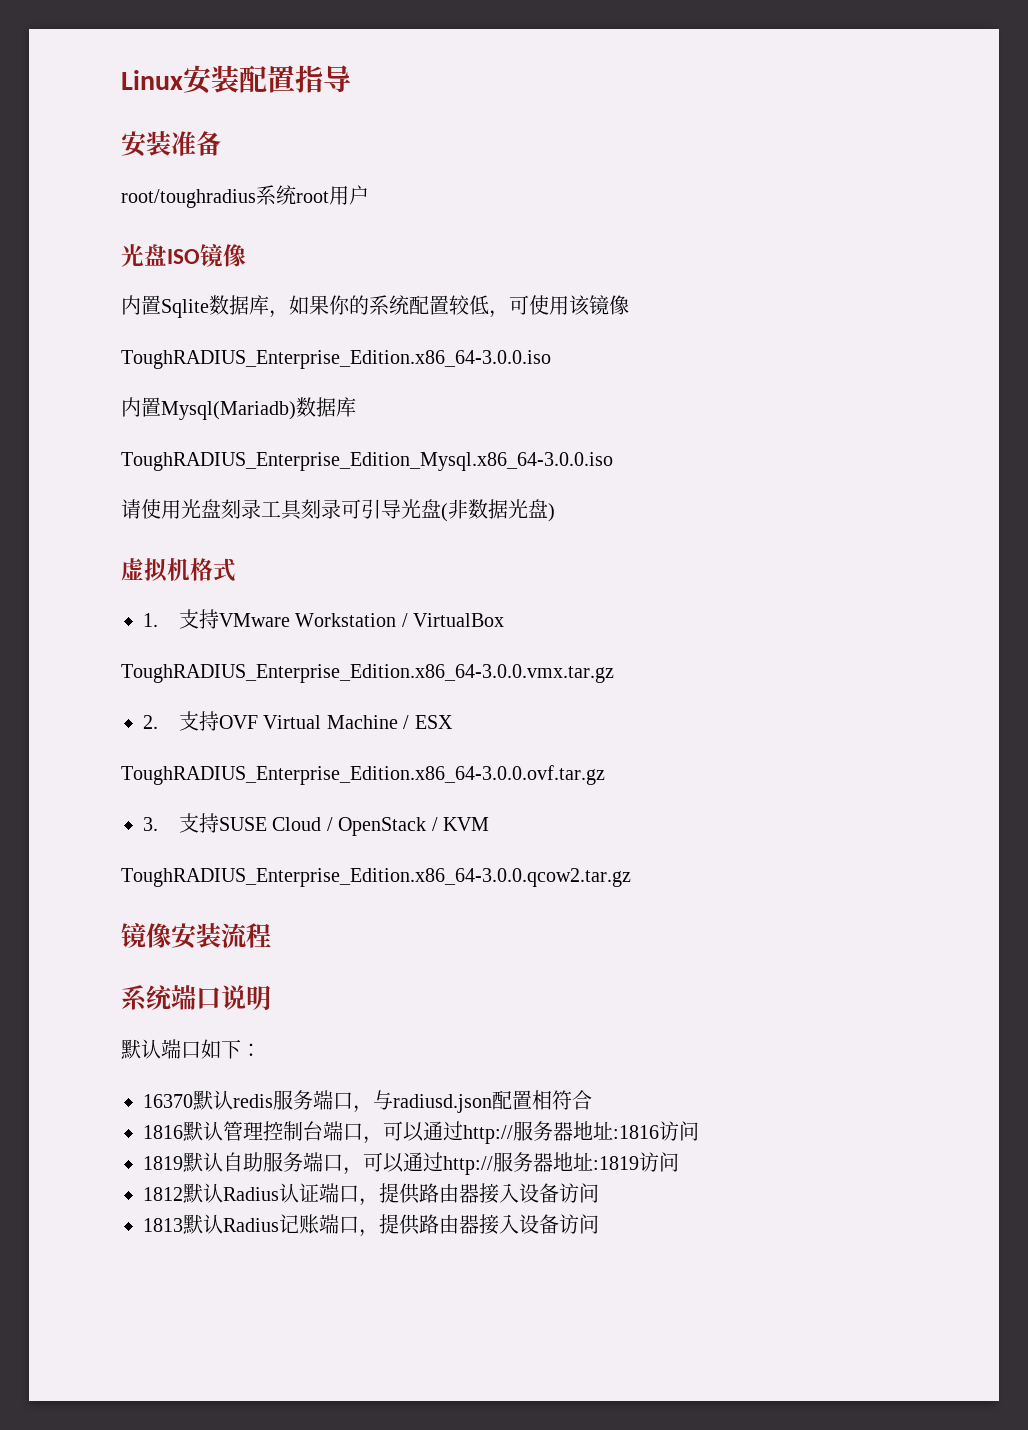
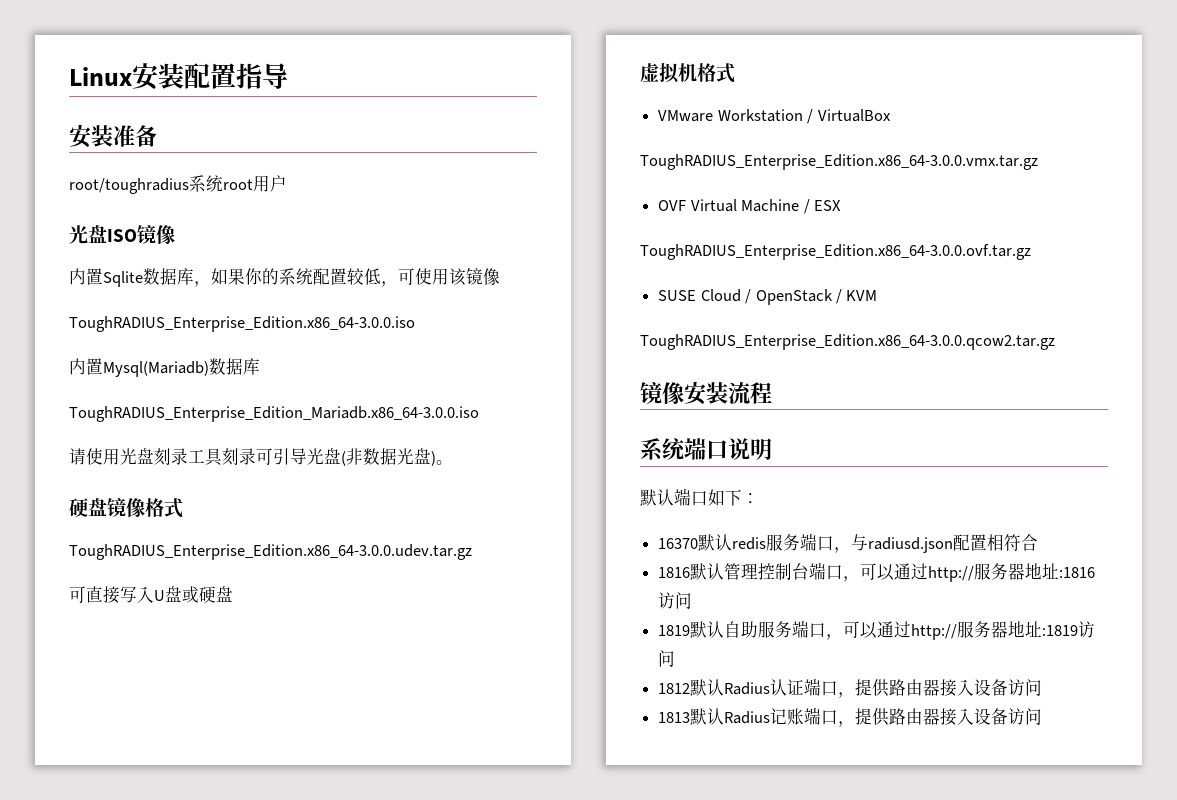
- ToughRADIUS_Enterprise_Edition_Mysql.x86_64-3.0.0.iso
+ ToughRADIUS_Enterprise_Edition_Mariadb.x86_64-3.0.0.iso
- 请使用光盘刻录工具刻录可引导光盘(非数据光盘)
+ 请使用光盘刻录工具刻录可引导光盘(非数据光盘)。
+ 硬盘镜像格式
+ ToughRADIUS_Enterprise_Edition.x86_64-3.0.0.udev.tar.gz
+ 可直接写入U盘或硬盘
- 1.支持VMware Workstation / VirtualBox
+ VMware Workstation / VirtualBox
- 2.支持OVF Virtual Machine / ESX
+ OVF Virtual Machine / ESX
- 3.支持SUSE Cloud / OpenStack / KVM
+ SUSE Cloud / OpenStack / KVM

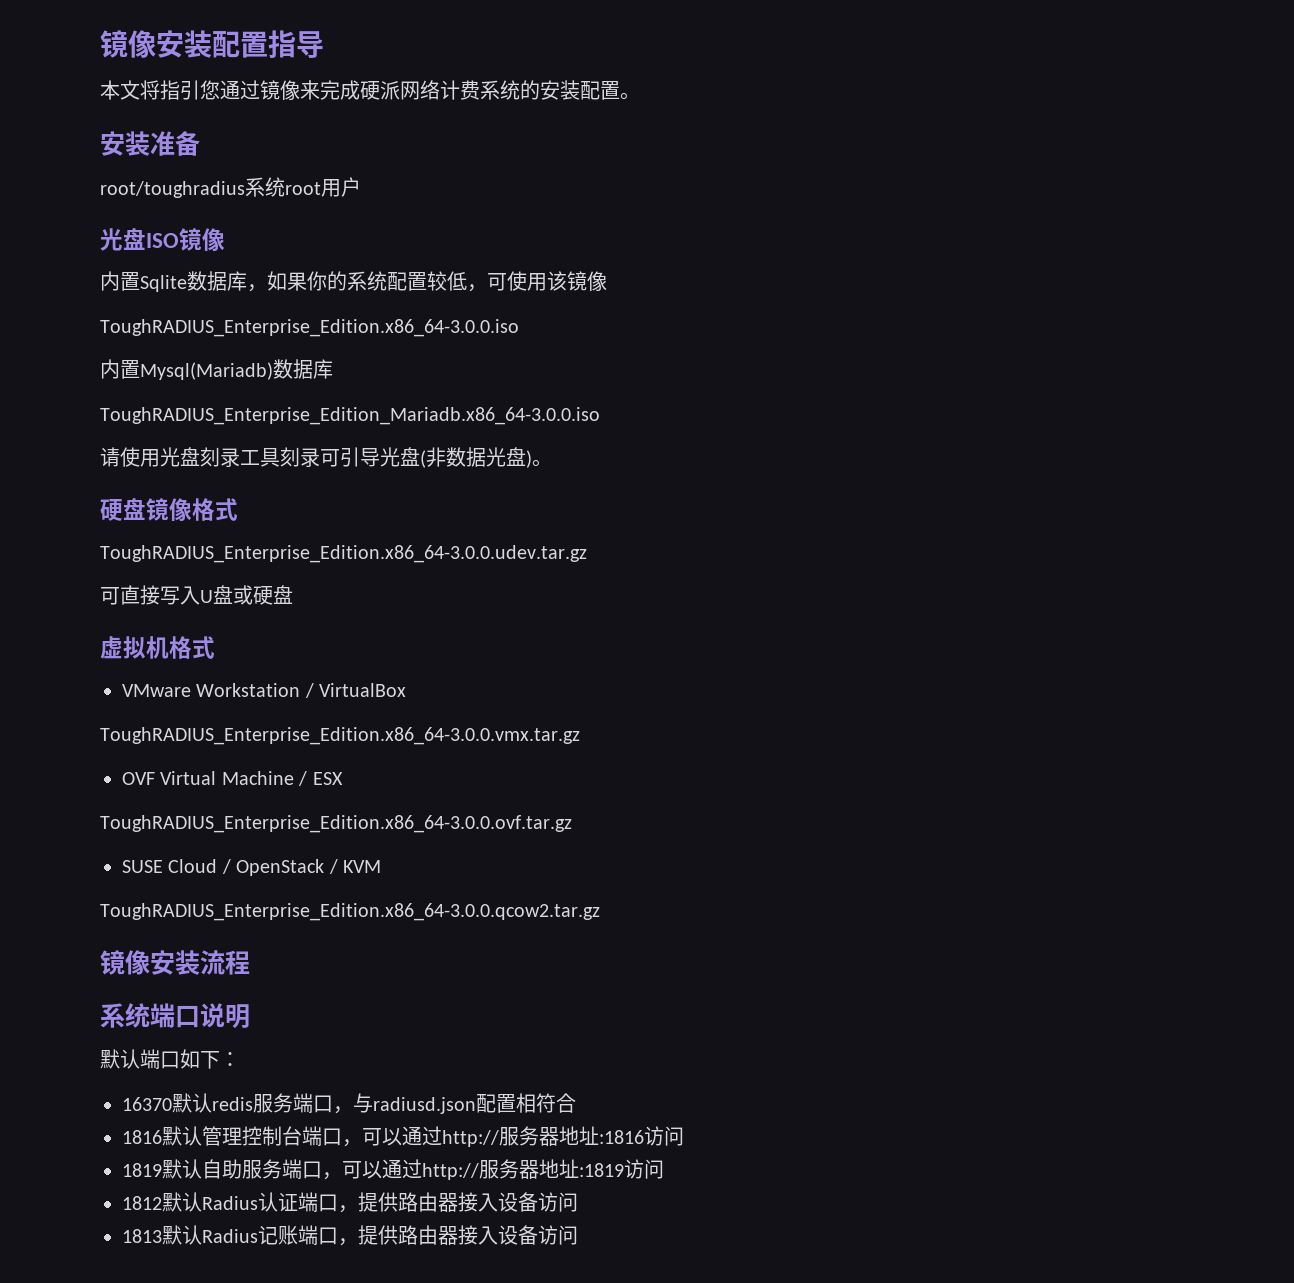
- Linux安装配置指导
+ 镜像安装配置指导
+ 本文将指引您通过镜像来完成硬派网络计费系统的安装配置。

